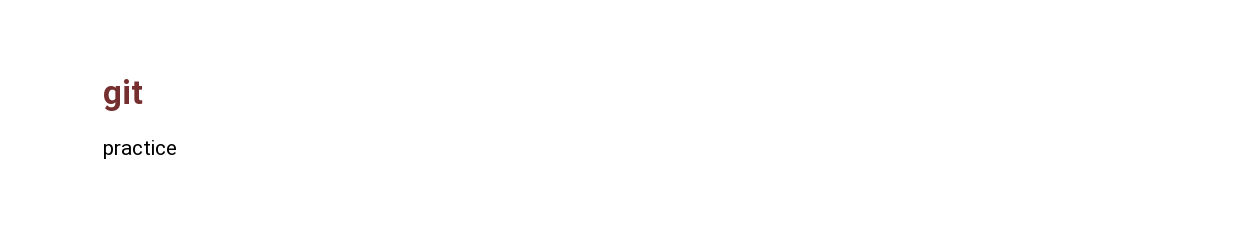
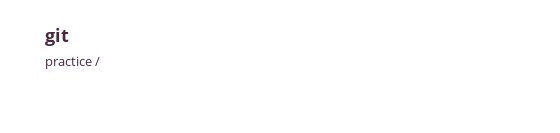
- practice
+ practice /

